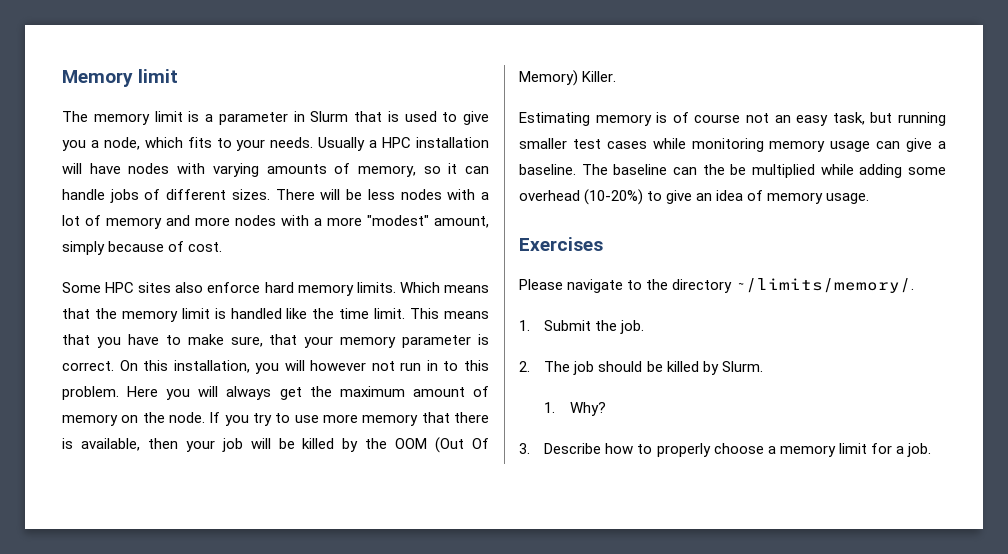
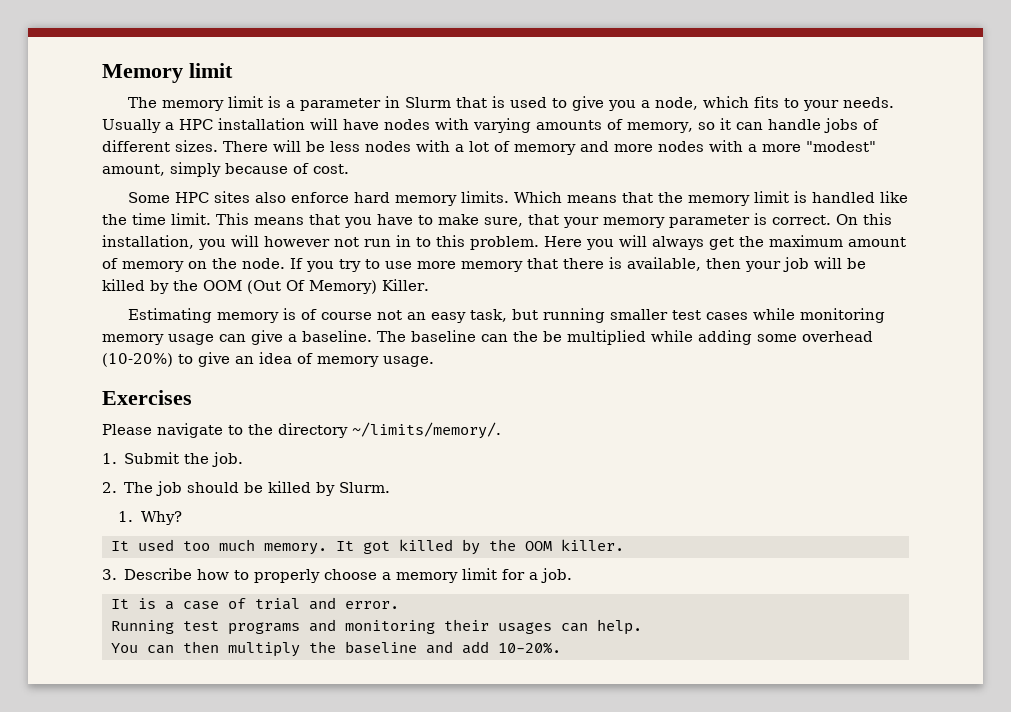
+ It used too much memory. It got killed by the OOM killer.
+ It is a case of trial and error.
+ Running test programs and monitoring their usages can help.
+ You can then multiply the baseline and add 10-20%.

